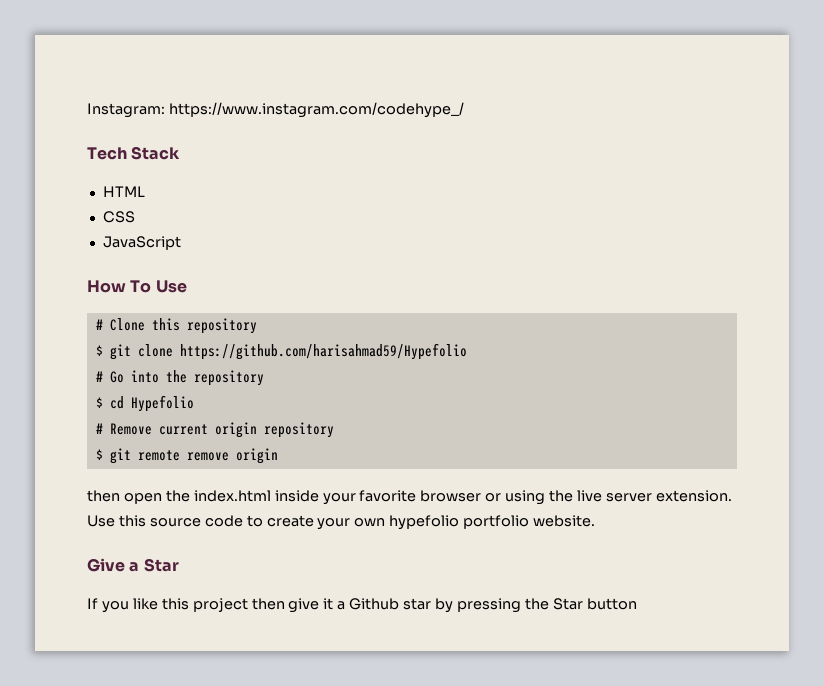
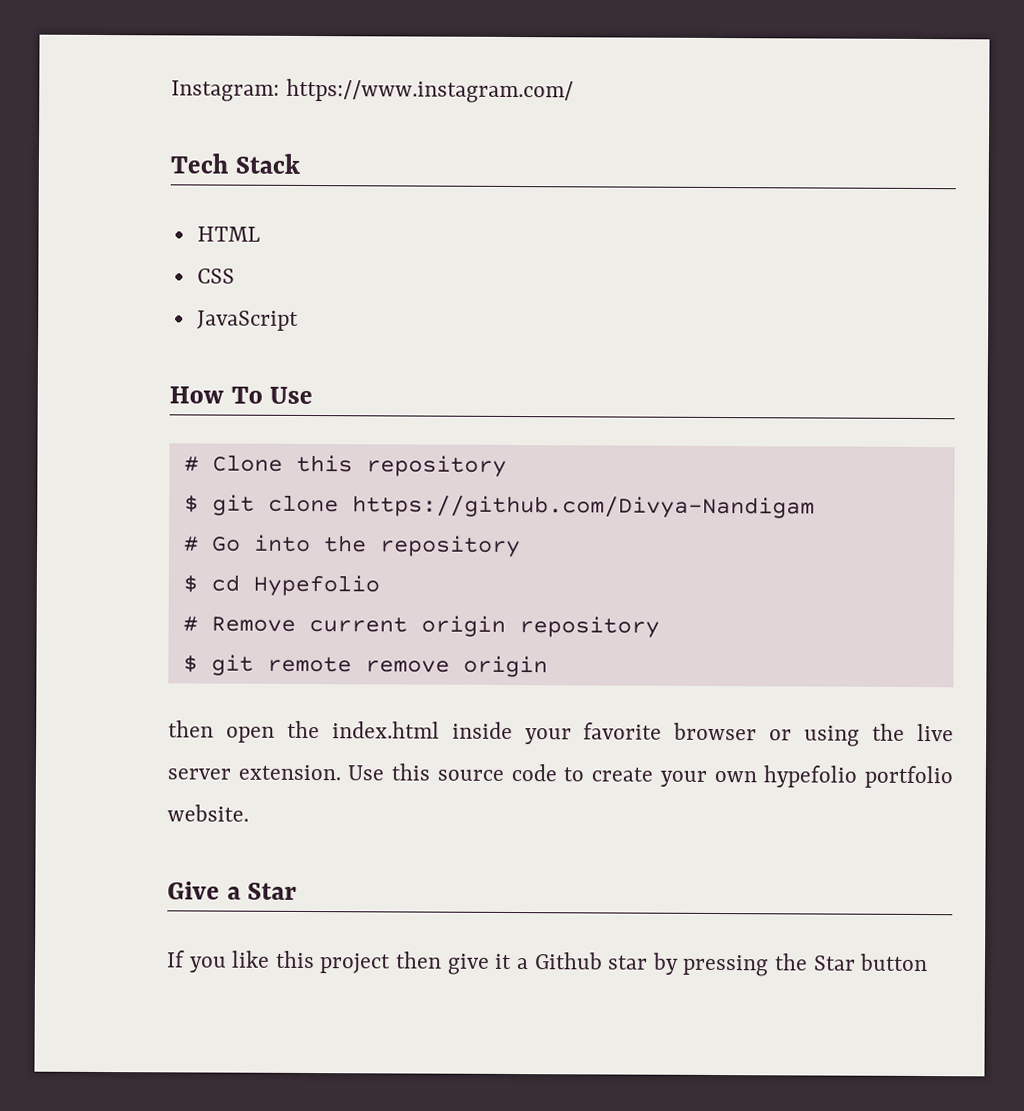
- Instagram: https://www.instagram.com/codehype_/
+ Instagram: https://www.instagram.com/
- $ git clone https://github.com/harisahmad59/Hypefolio
+ $ git clone https://github.com/Divya-Nandigam

